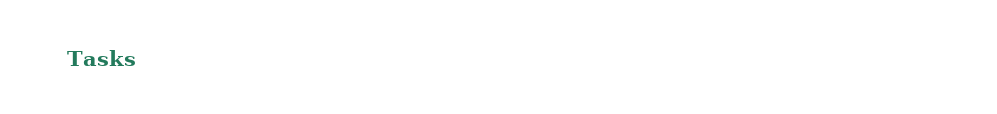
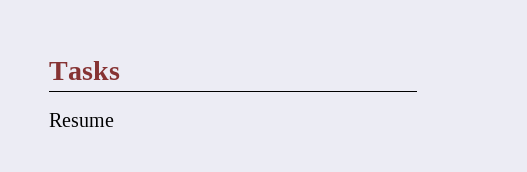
+ Resume

